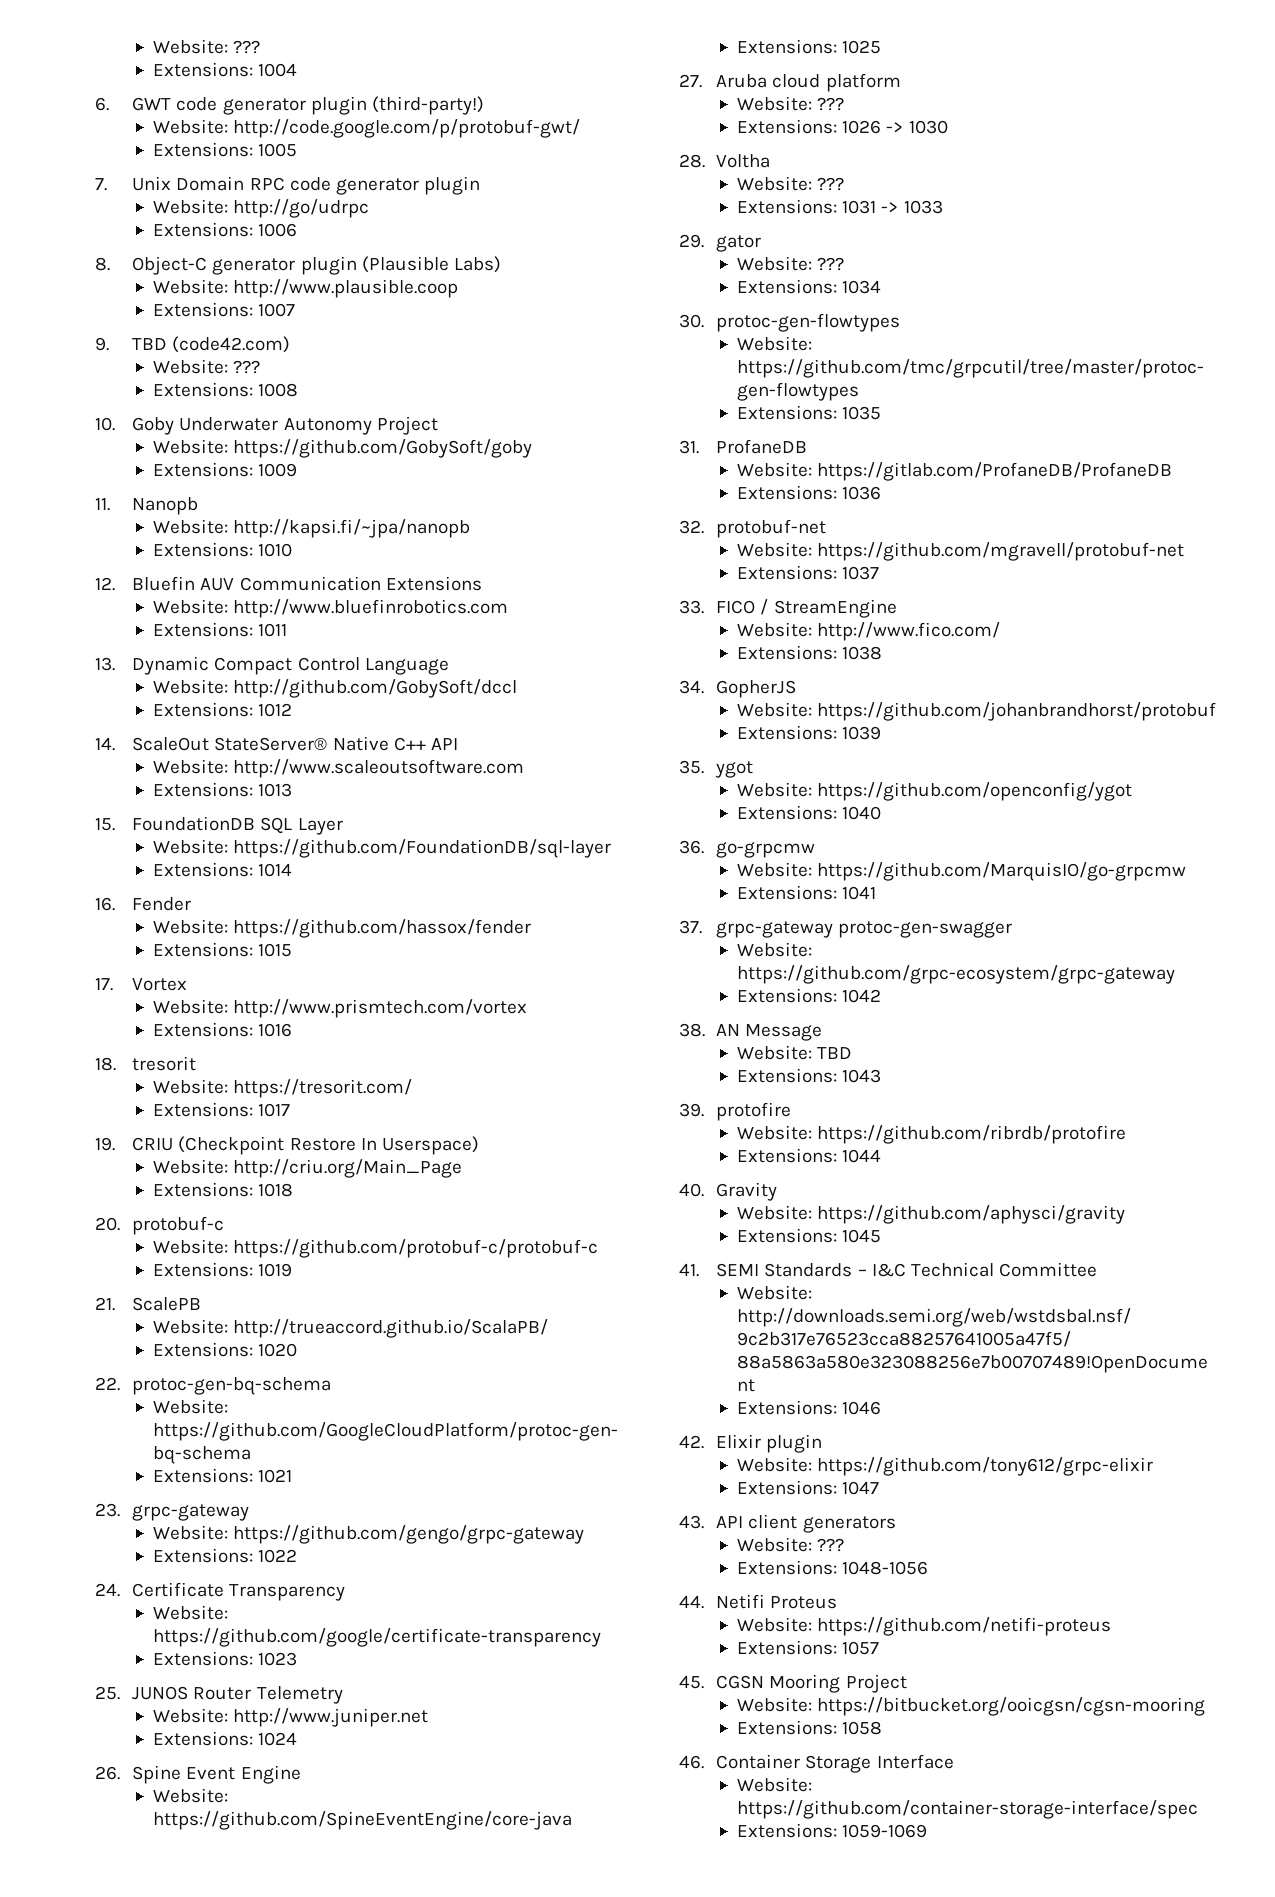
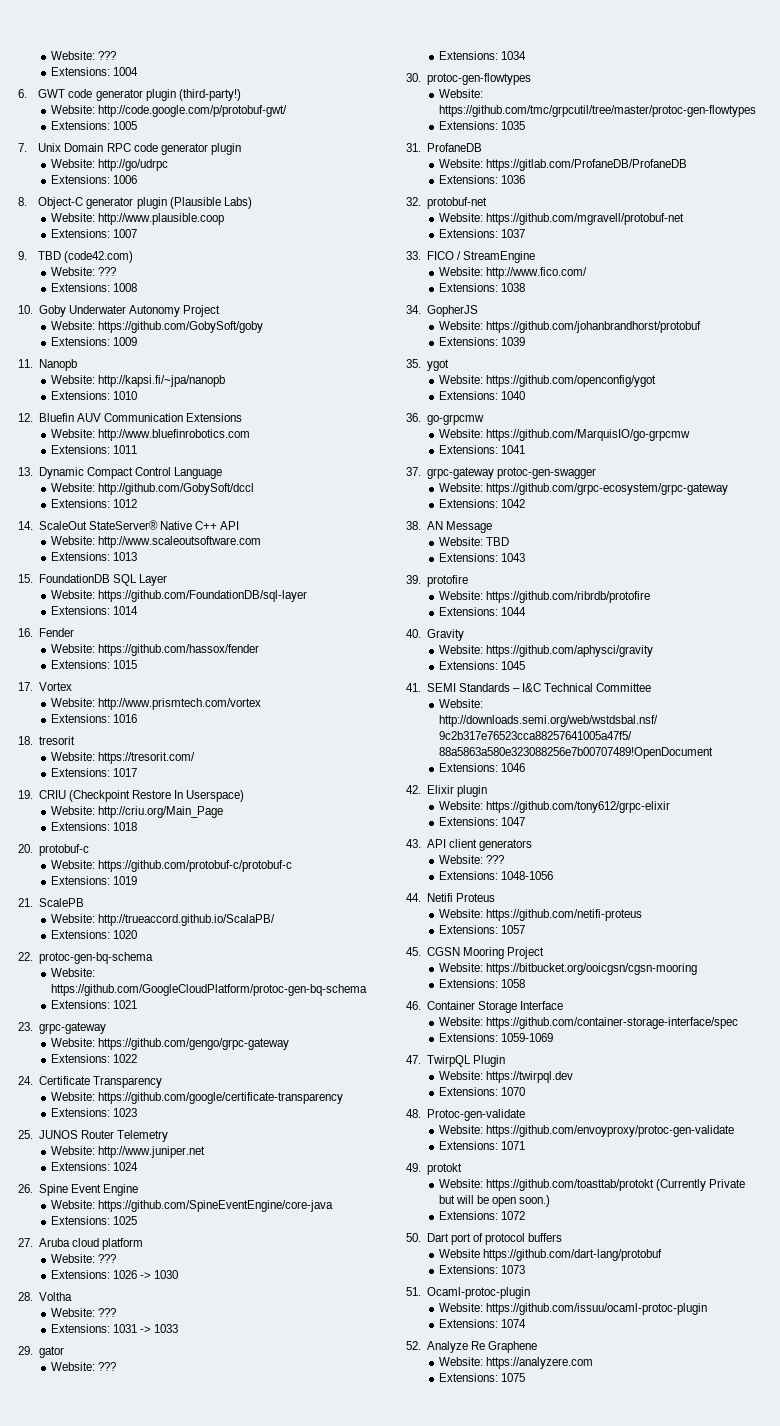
+ 47. TwirpQL Plugin
+ Website: https://twirpql.dev
+ Extensions: 1070
+ 48. Protoc-gen-validate
+ Website: https://github.com/envoyproxy/protoc-gen-validate
+ Extensions: 1071
+ 49. protokt
+ Website: https://github.com/toasttab/protokt (Currently Private but will be open soon.)
+ Extensions: 1072
+ 50. Dart port of protocol buffers
+ Website https://github.com/dart-lang/protobuf
+ Extensions: 1073
+ 51. Ocaml-protoc-plugin
+ Website: https://github.com/issuu/ocaml-protoc-plugin
+ Extensions: 1074
+ 52. Analyze Re Graphene
+ Website: https://analyzere.com
+ Extensions: 1075

